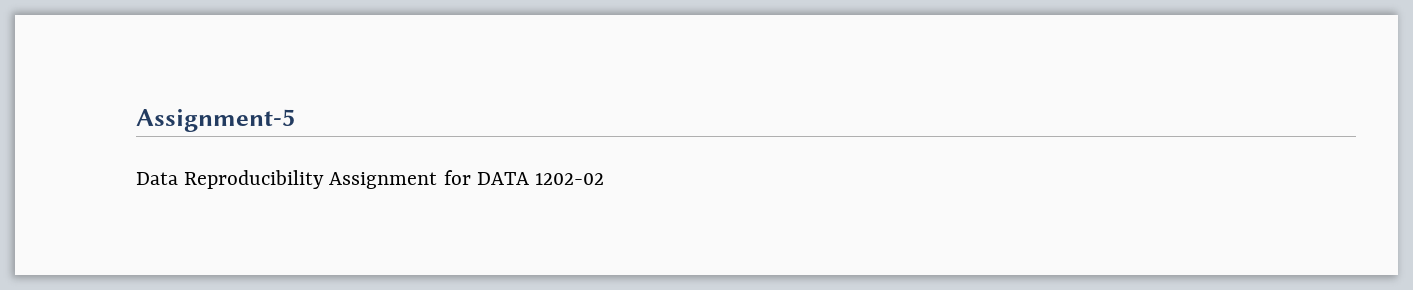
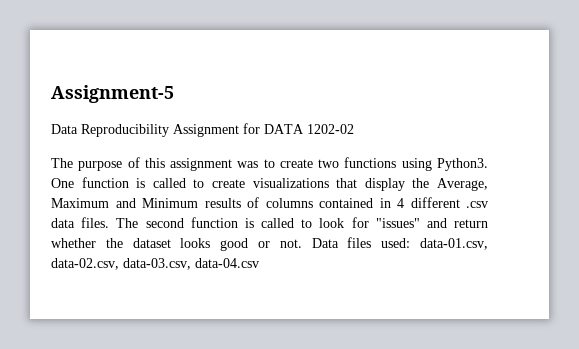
+ The purpose of this assignment was to create two functions using Python3. One function is called to create visualizations that display the Average, Maximum and Minimum results of columns contained in 4 different .csv data files. The second function is called to look for "issues" and return whether the dataset looks good or not. Data files used: data-01.csv, data-02.csv, data-03.csv, data-04.csv

